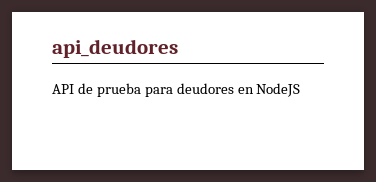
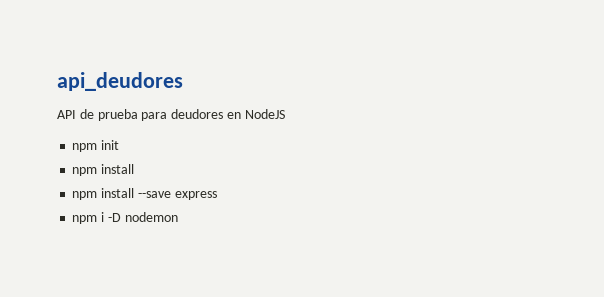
+ npm init
+ npm install
+ npm install --save express
+ npm i -D nodemon

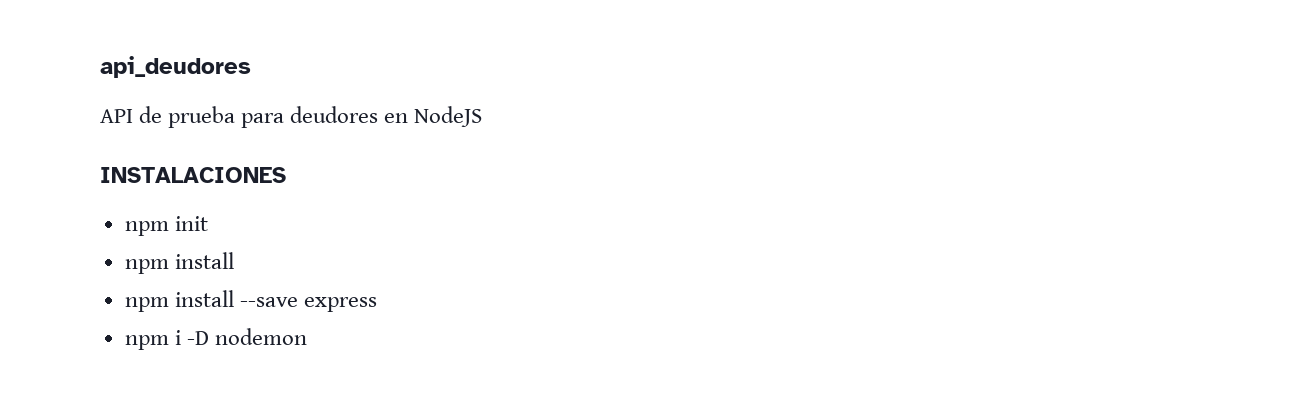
+ INSTALACIONES

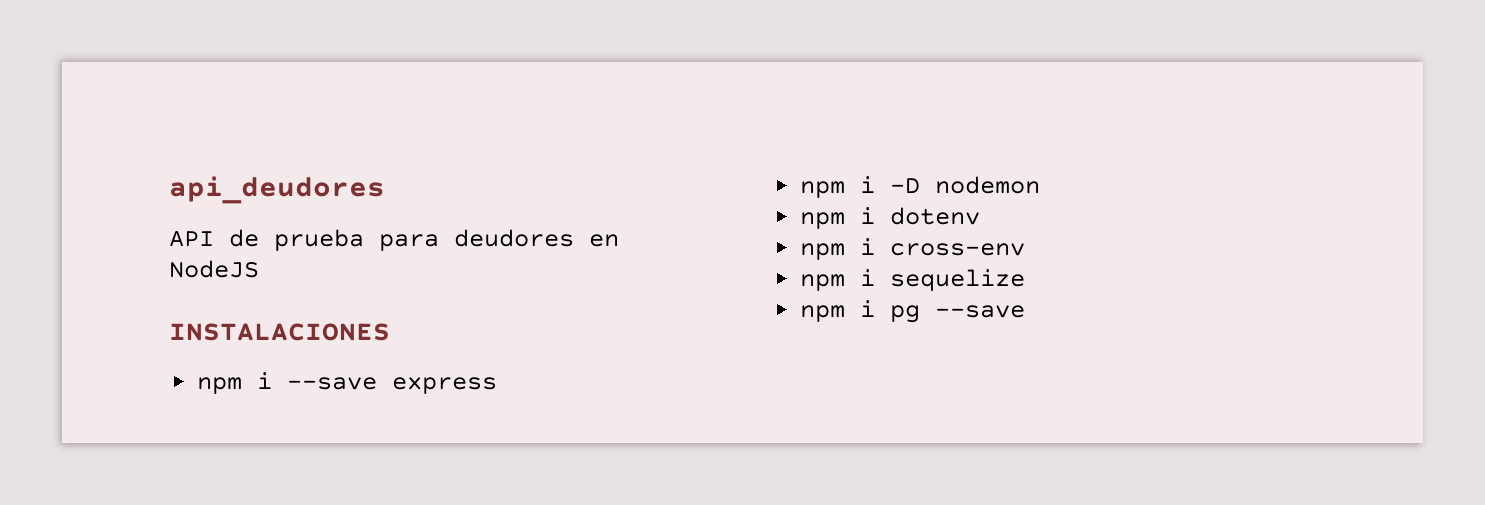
- npm init
- npm install
- npm install --save express
+ npm i --save express
+ npm i dotenv
+ npm i cross-env
+ npm i sequelize
+ npm i pg --save

